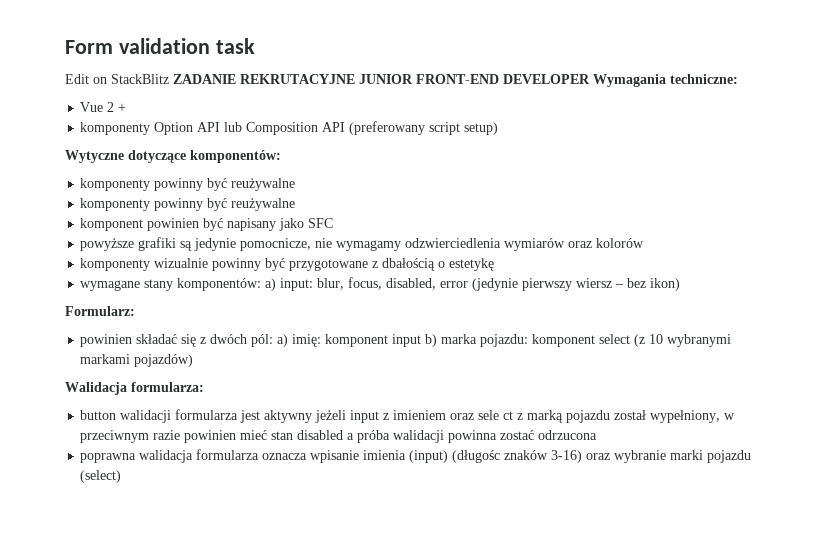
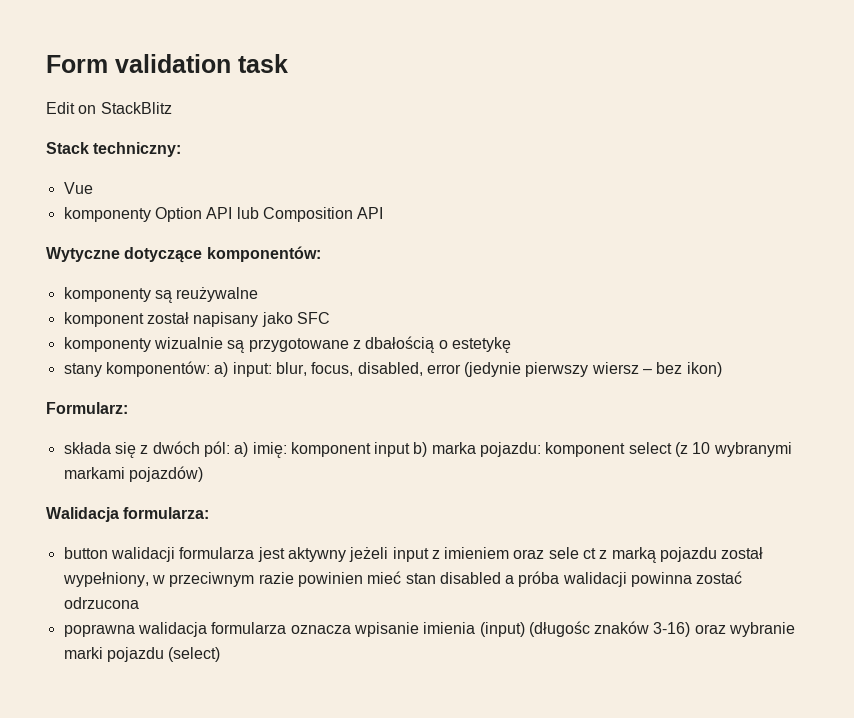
- Edit on StackBlitz ZADANIE REKRUTACYJNE JUNIOR FRONT-END DEVELOPER Wymagania techniczne:
+ Edit on StackBlitz
+ Stack techniczny:
- Vue 2 +
+ Vue
- komponenty Option API lub Composition API (preferowany script setup)
+ komponenty Option API lub Composition API
  Wytyczne dotyczące komponentów:
- komponenty powinny być reużywalne
- komponenty powinny być reużywalne
+ komponenty są reużywalne
- komponent powinien być napisany jako SFC
+ komponent został napisany jako SFC
- powyższe grafiki są jedynie pomocnicze, nie wymagamy odzwierciedlenia wymiarów oraz kolorów
- komponenty wizualnie powinny być przygotowane z dbałością o estetykę
+ komponenty wizualnie są przygotowane z dbałością o estetykę
- wymagane stany komponentów: a) input: blur, focus, disabled, error (jedynie pierwszy wiersz – bez ikon)
+ stany komponentów: a) input: blur, focus, disabled, error (jedynie pierwszy wiersz – bez ikon)
- powinien składać się z dwóch pól: a) imię: komponent input b) marka pojazdu: komponent select (z 10 wybranymi markami pojazdów)
+ składa się z dwóch pól: a) imię: komponent input b) marka pojazdu: komponent select (z 10 wybranymi markami pojazdów)

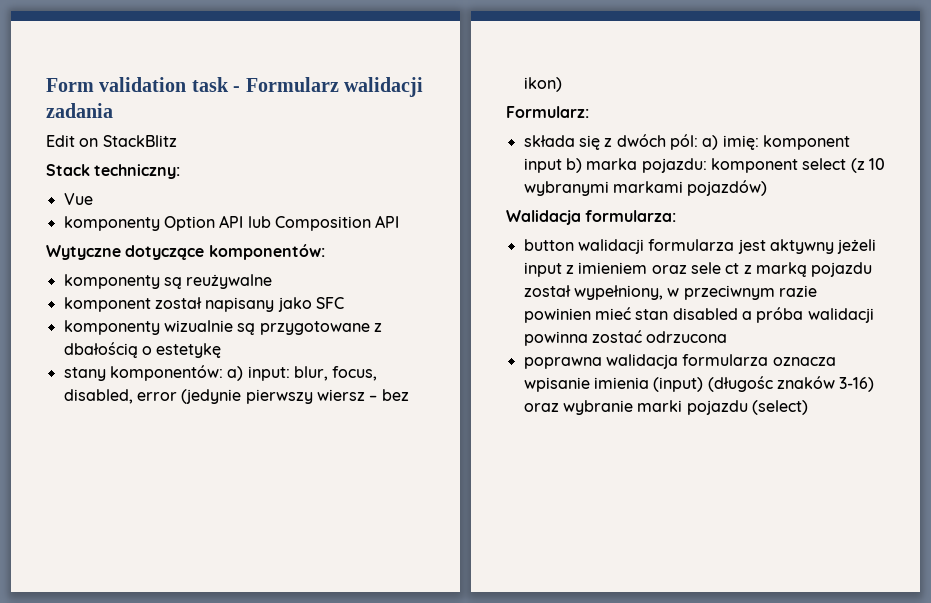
- Form validation task
+ Form validation task - Formularz walidacji zadania

